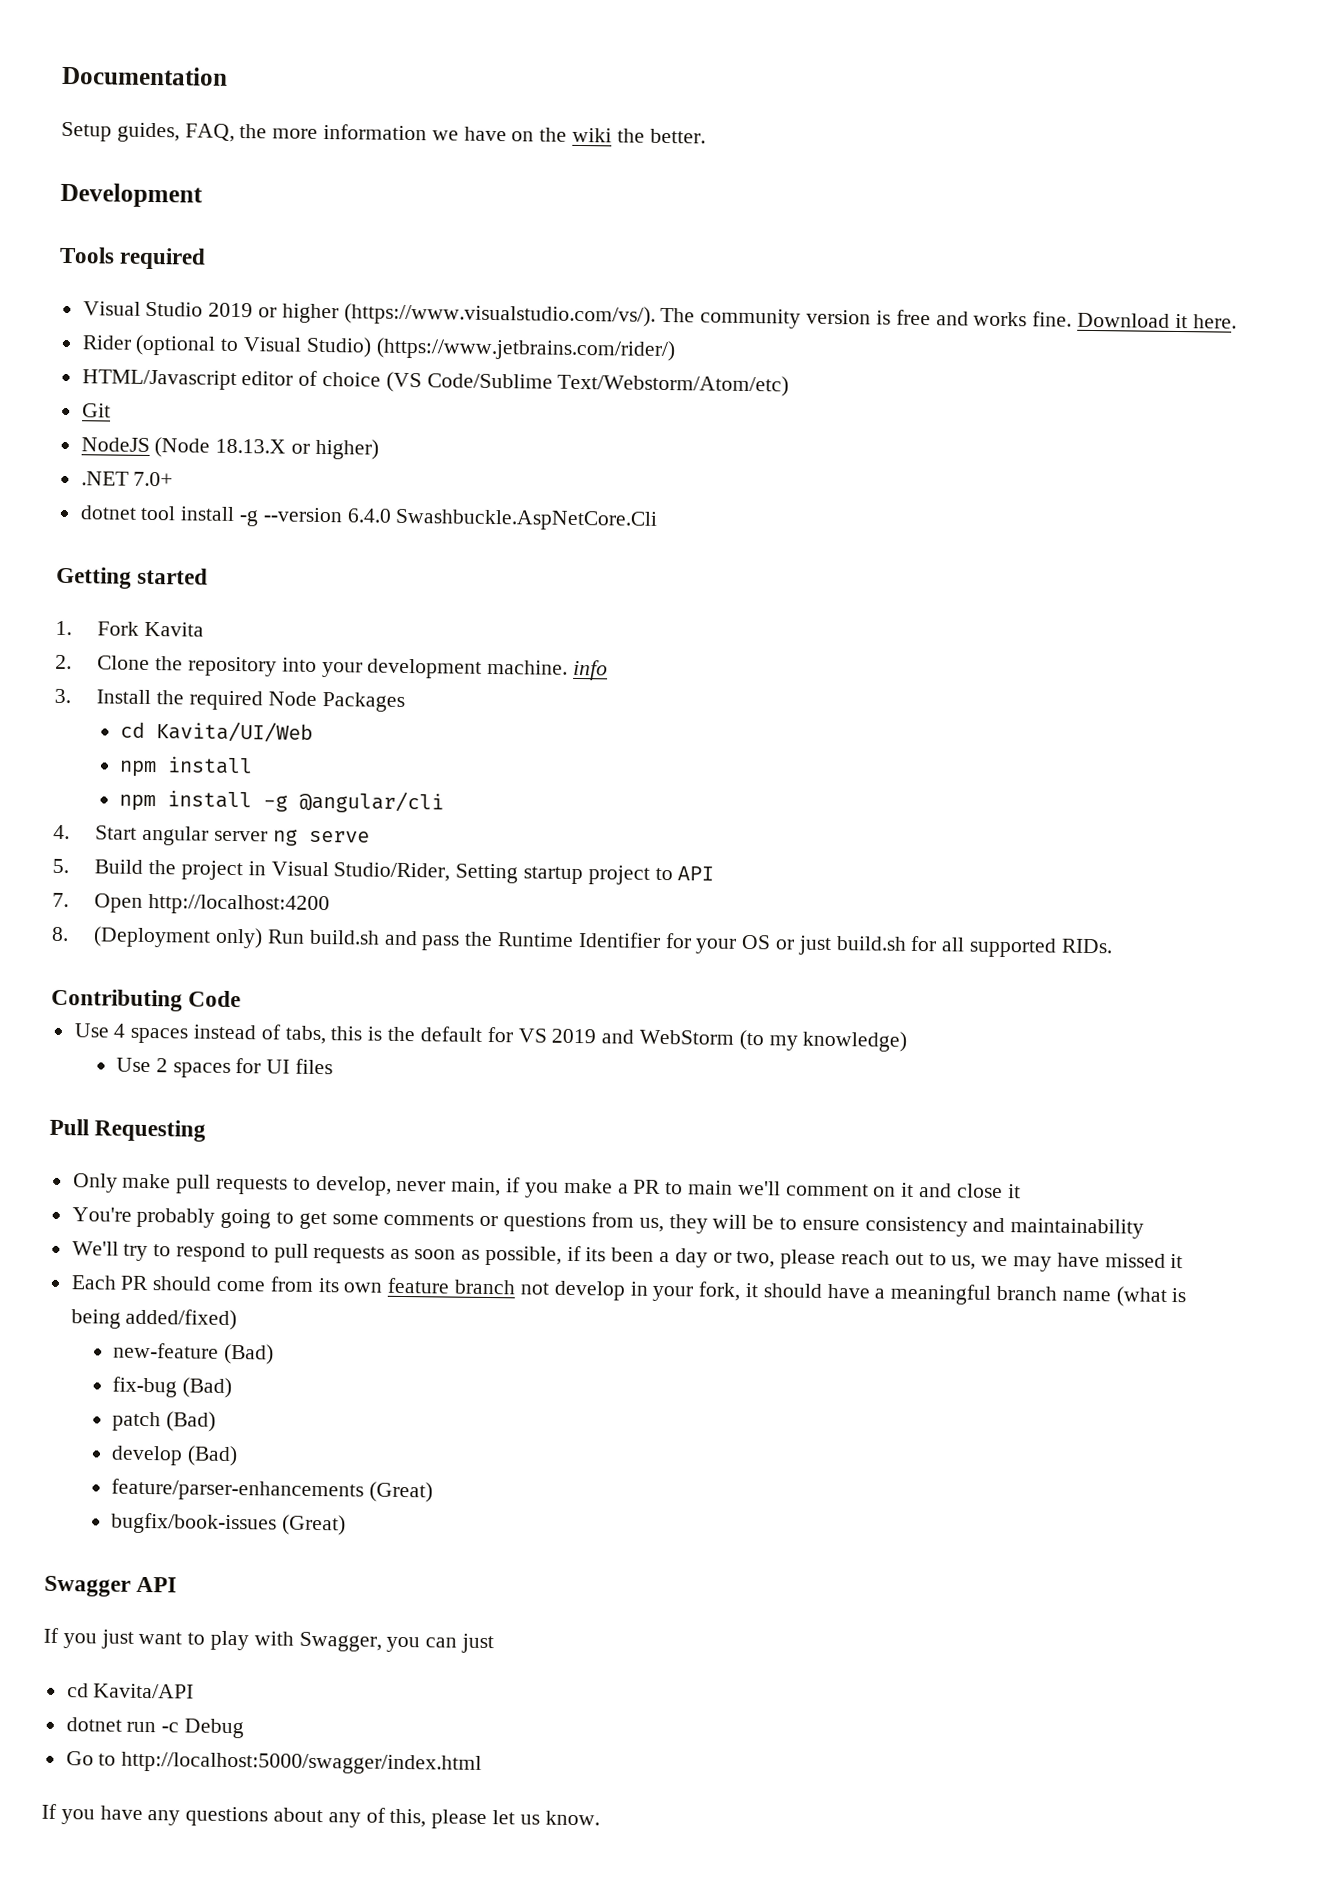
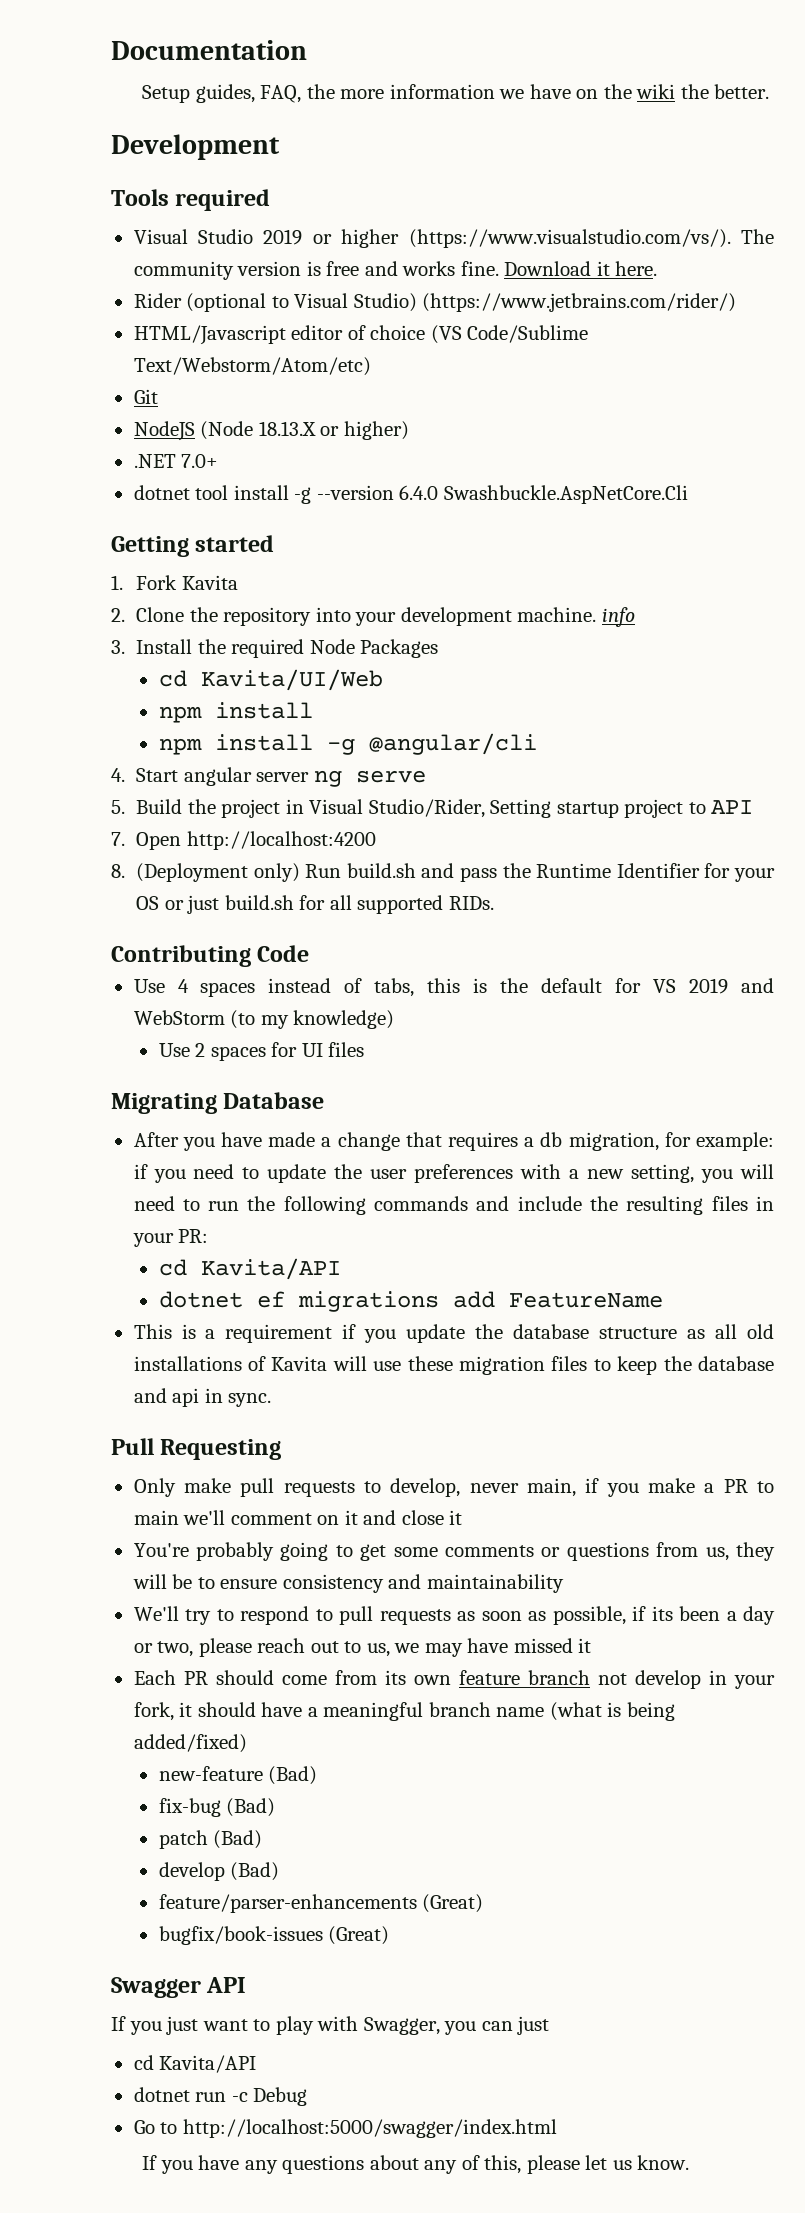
+ Migrating Database
+ After you have made a change that requires a db migration, for example: if you need to update the user preferences with a new setting, you will need to run the following commands and include the resulting files in your PR:
+ cd Kavita/API
+ dotnet ef migrations add FeatureName
+ This is a requirement if you update the database structure as all old installations of Kavita will use these migration files to keep the database and api in sync.

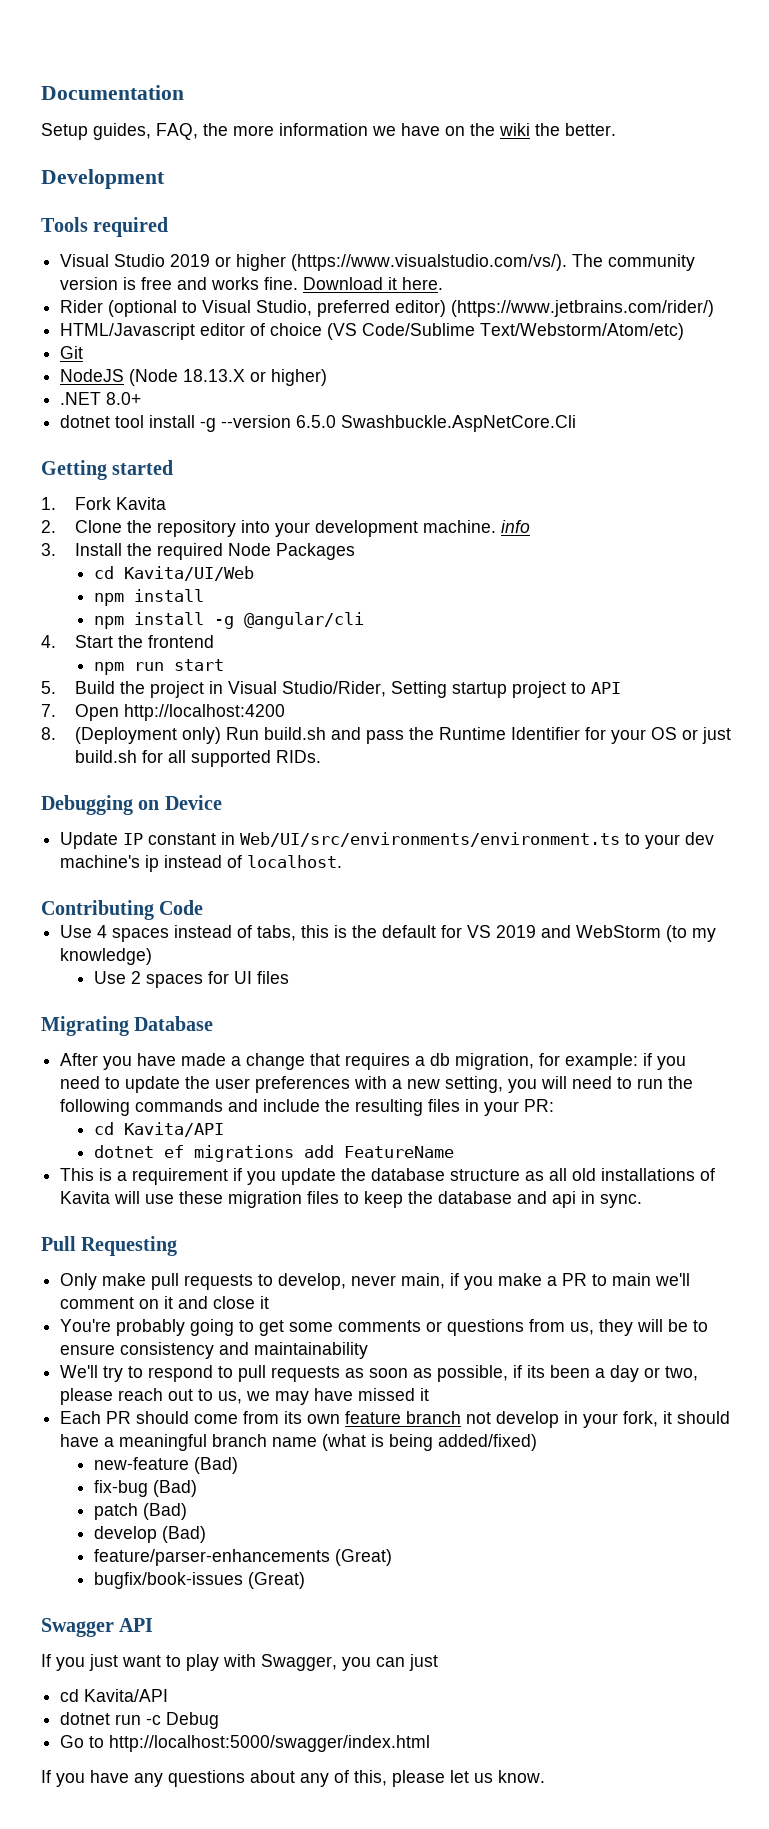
- Rider (optional to Visual Studio) (https://www.jetbrains.com/rider/)
+ Rider (optional to Visual Studio, preferred editor) (https://www.jetbrains.com/rider/)
- .NET 7.0+
+ .NET 8.0+
- dotnet tool install -g --version 6.4.0 Swashbuckle.AspNetCore.Cli
+ dotnet tool install -g --version 6.5.0 Swashbuckle.AspNetCore.Cli
- 4. Start angular server ng serve
+ 4. Start the frontend
+ npm run start
+ Debugging on Device
+ Update IP constant in Web/UI/src/environments/environment.ts to your dev machine's ip instead of localhost.

